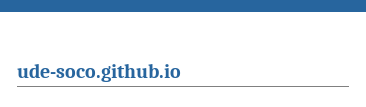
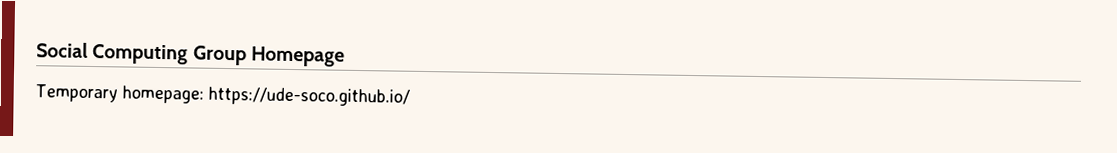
- ude-soco.github.io
+ Social Computing Group Homepage
+ Temporary homepage: https://ude-soco.github.io/

